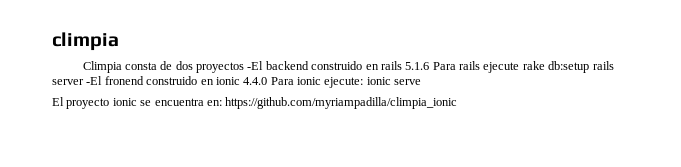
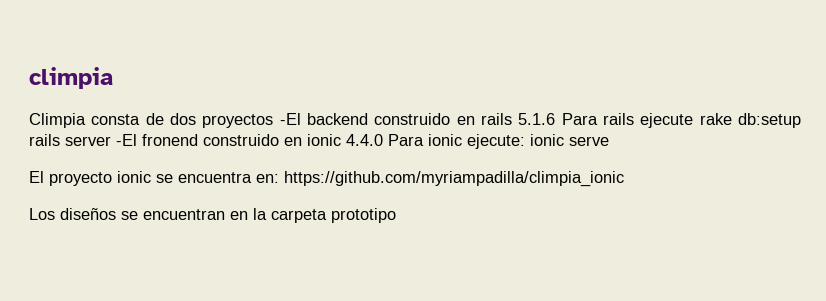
+ Los diseños se encuentran en la carpeta prototipo

